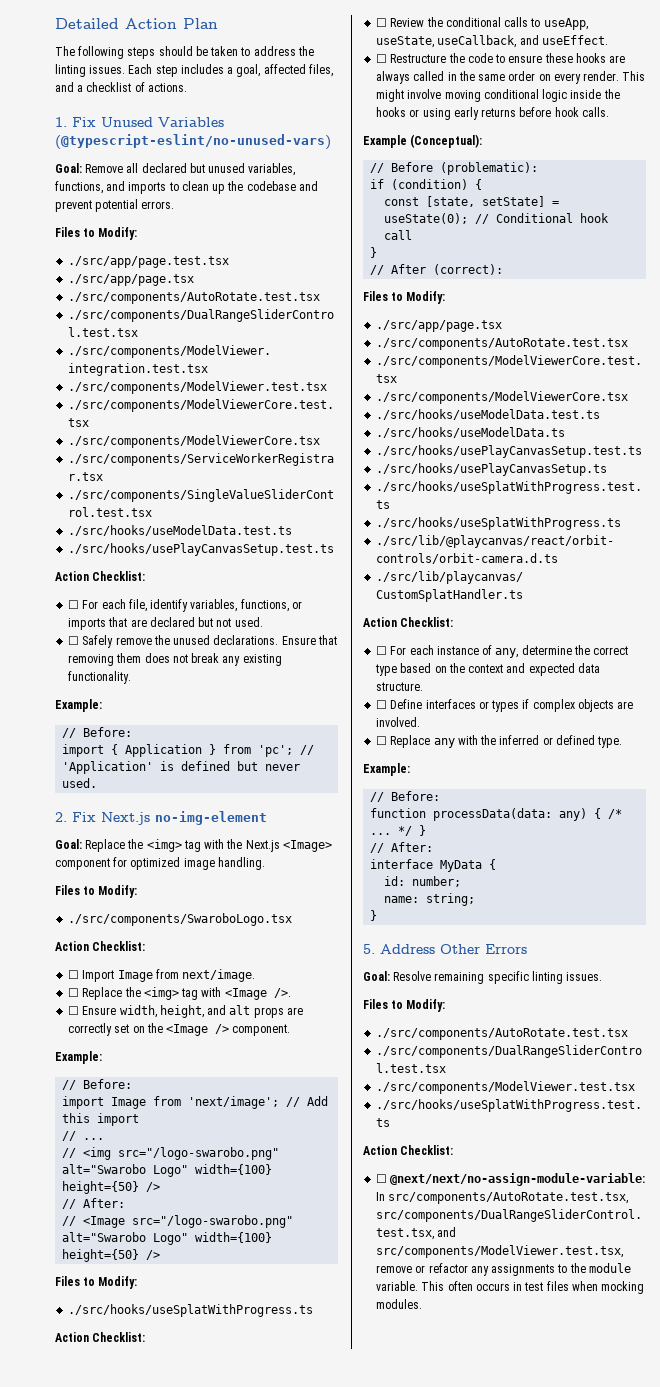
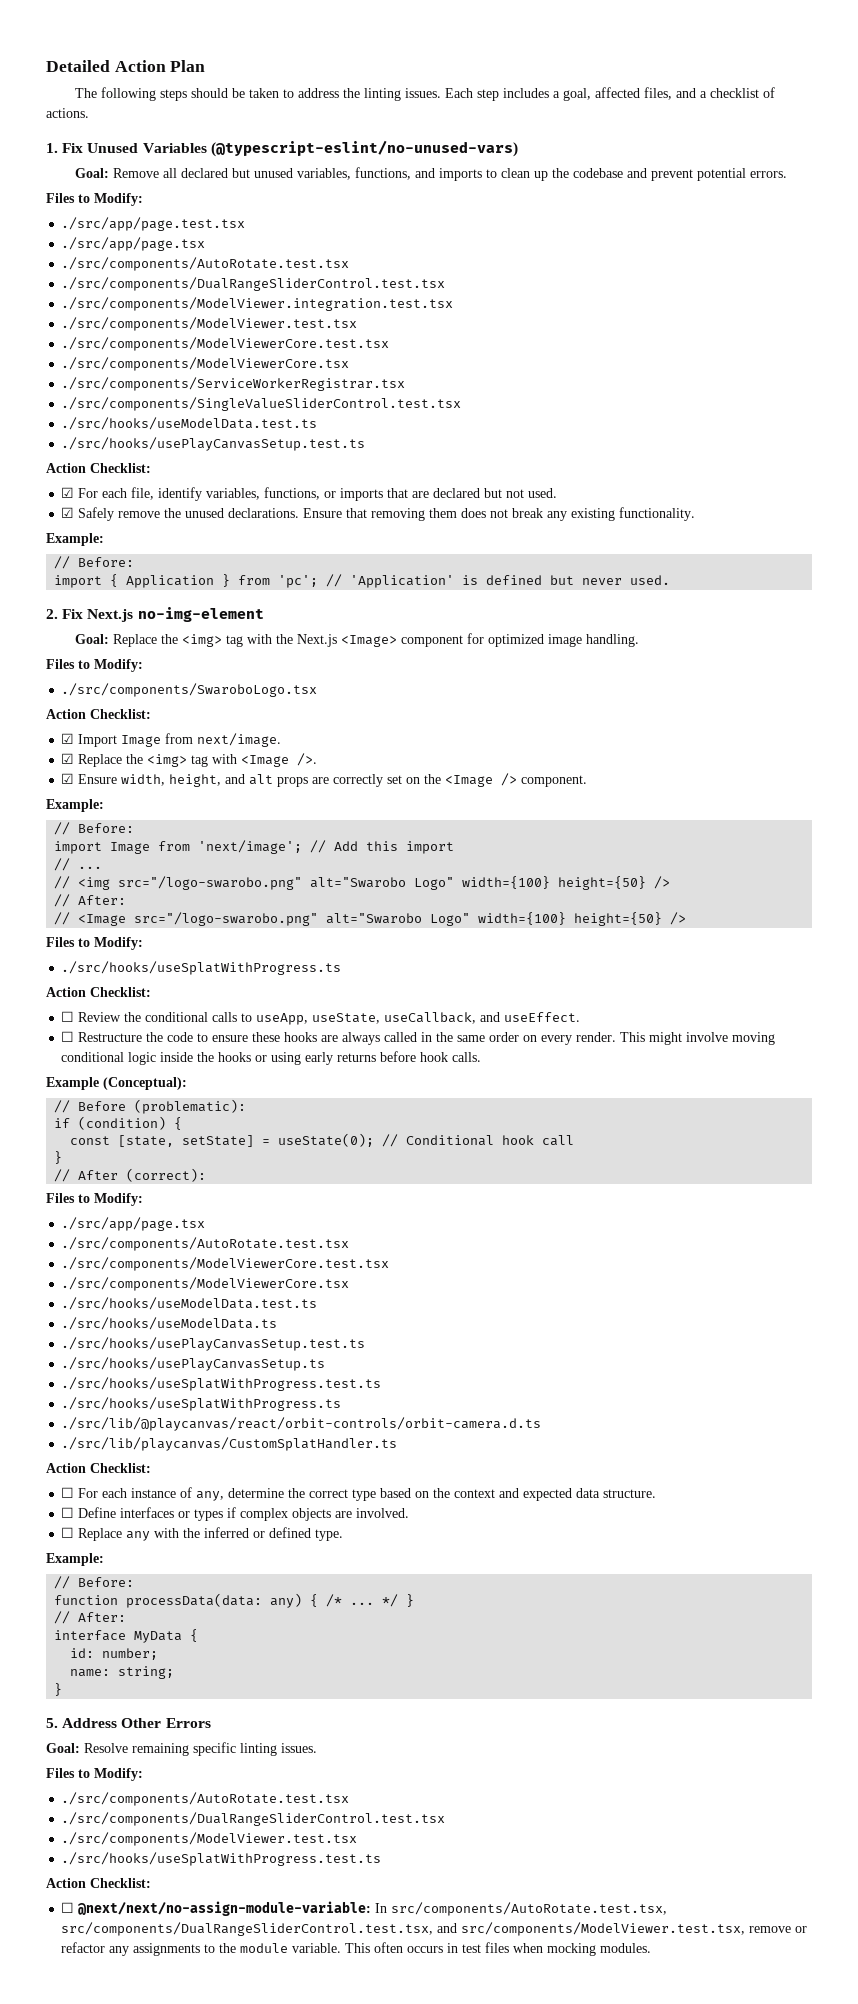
- ☐ For each file, identify variables, functions, or imports that are declared but not used.
+ ☑ For each file, identify variables, functions, or imports that are declared but not used.
- ☐ Safely remove the unused declarations.
+ ☑ Safely remove the unused declarations.
- ☐ Import Image from next/image.
+ ☑ Import Image from next/image.
- ☐ Replace the <img> tag with <Image />.
+ ☑ Replace the <img> tag with <Image />.
- ☐ Ensure width, height, and alt props are correctly set on the <Image /> component.
+ ☑ Ensure width, height, and alt props are correctly set on the <Image /> component.

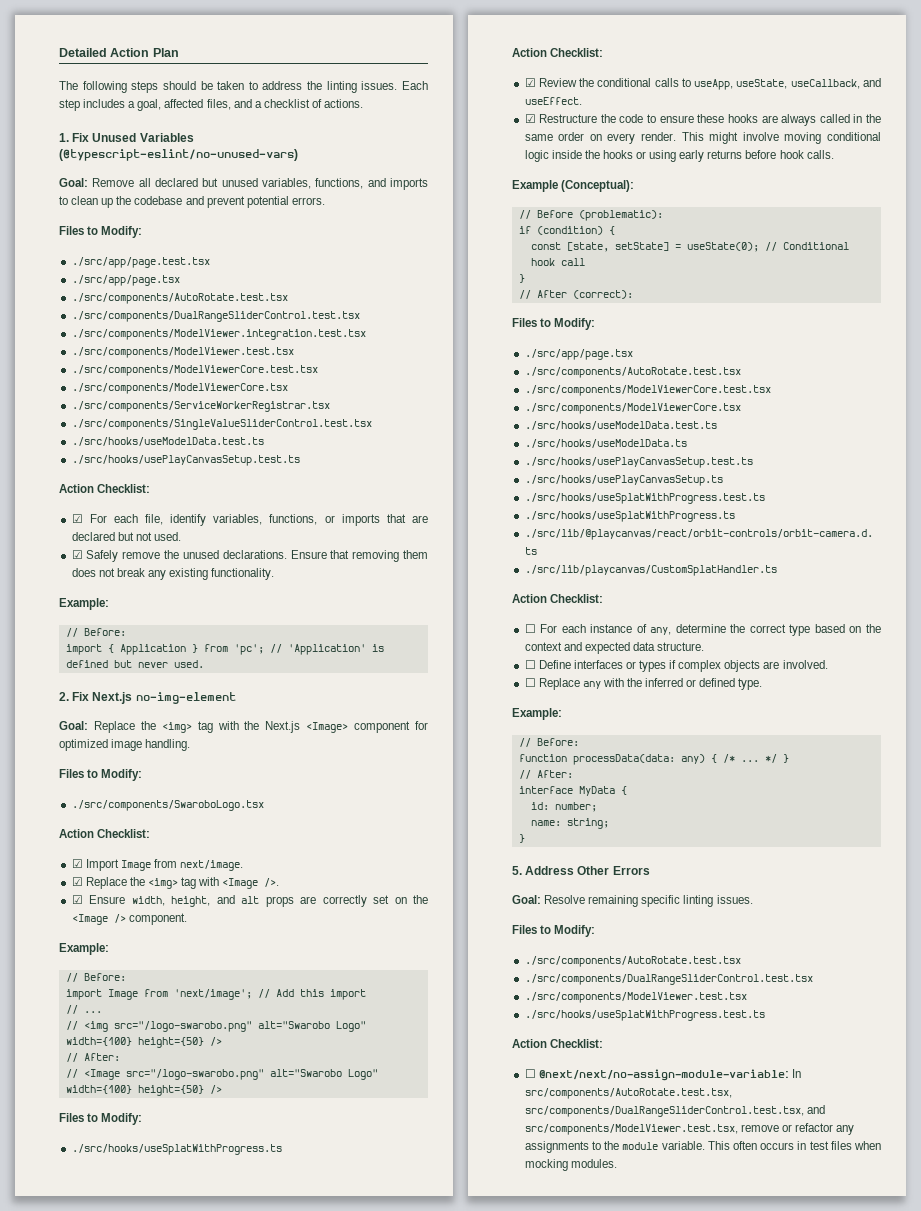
- ☐ Review the conditional calls to useApp, useState, useCallback, and useEffect.
+ ☑ Review the conditional calls to useApp, useState, useCallback, and useEffect.
- ☐ Restructure the code to ensure these hooks are always called in the same order on every render.
+ ☑ Restructure the code to ensure these hooks are always called in the same order on every render.

